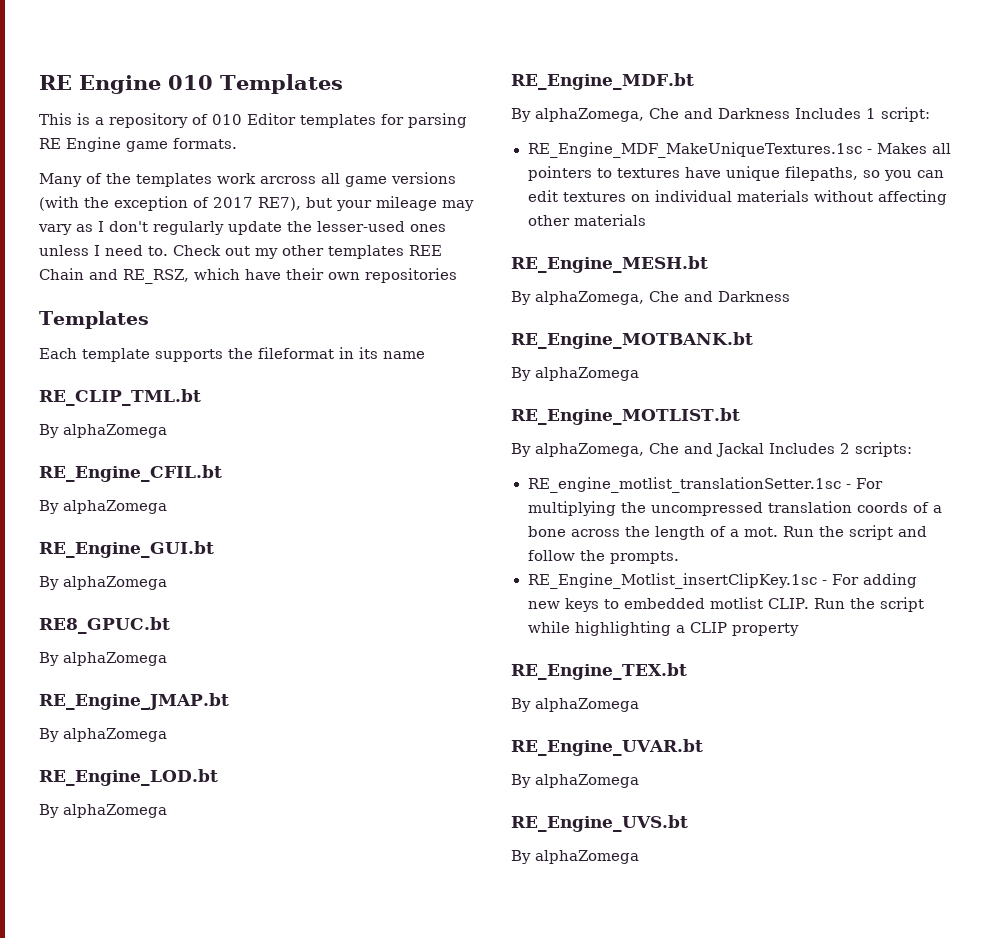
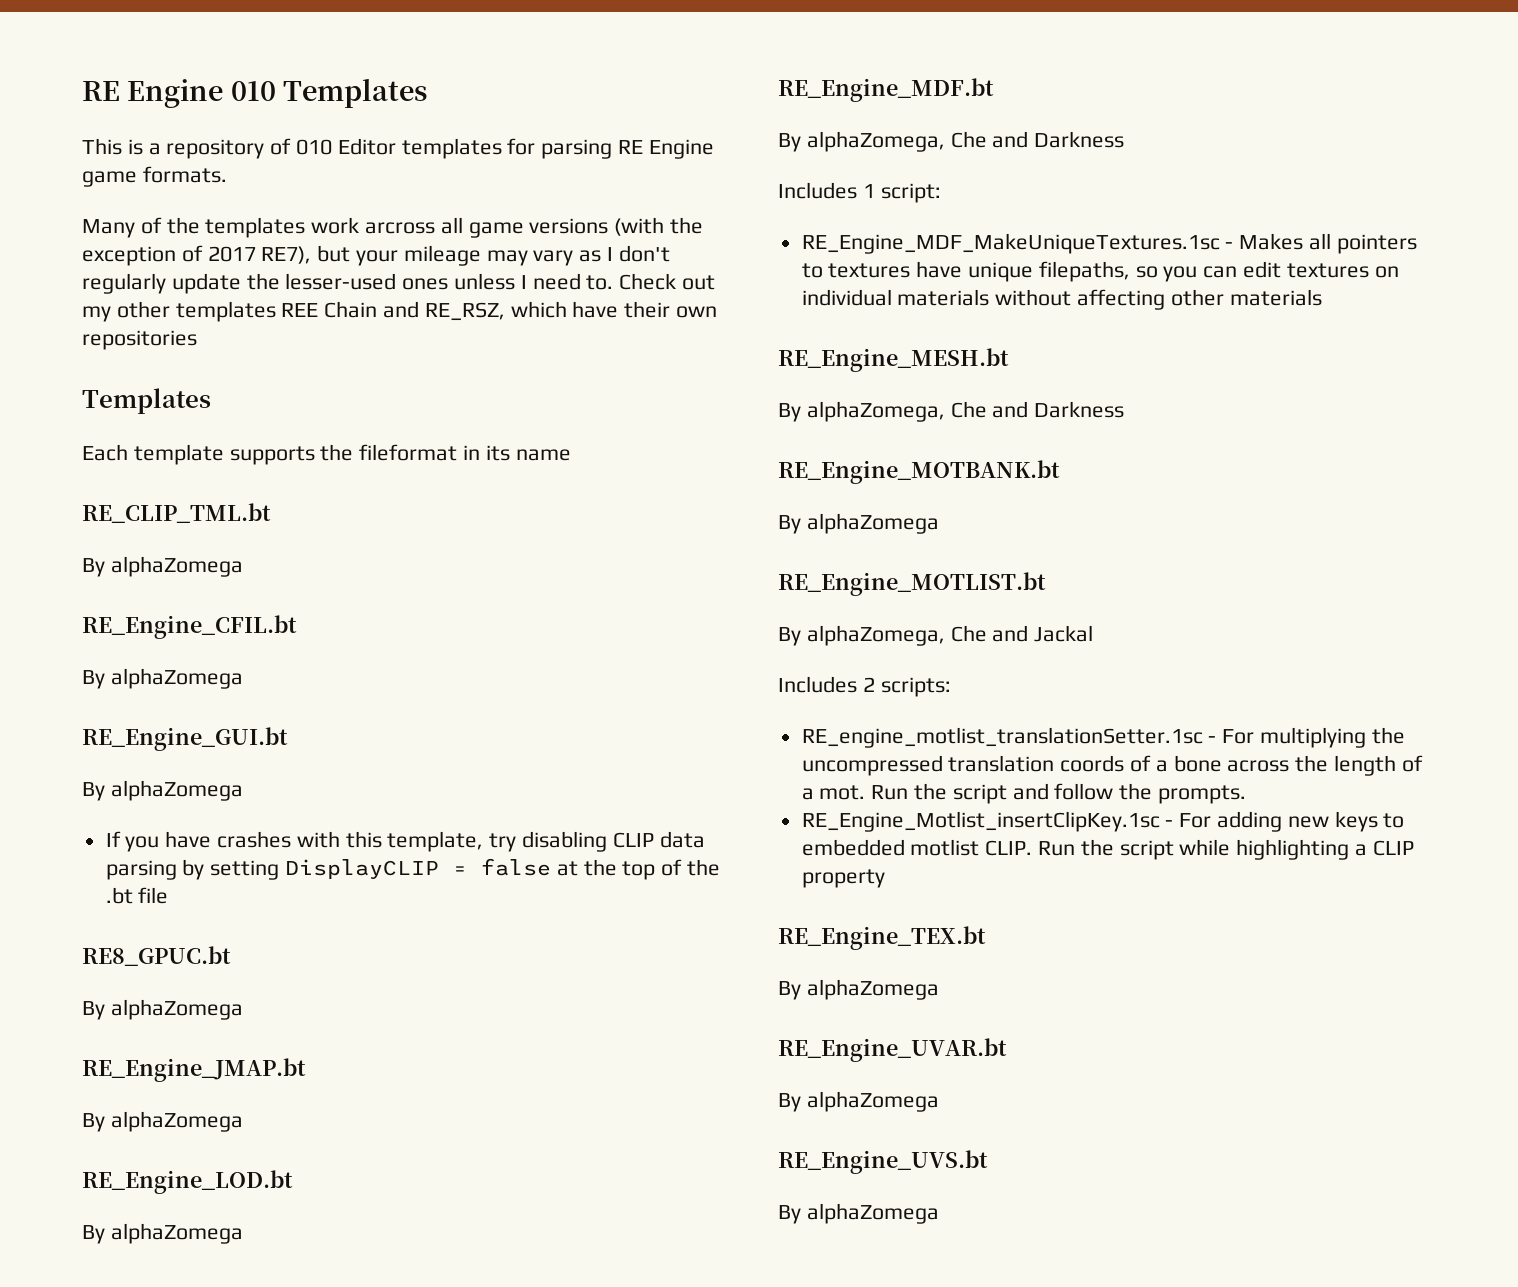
+ If you have crashes with this template, try disabling CLIP data parsing by setting DisplayCLIP = false at the top of the .bt file
  RE_Engine_MDF.bt
- By alphaZomega, Che and Darkness Includes 1 script:
+ By alphaZomega, Che and Darkness
+ Includes 1 script:
- By alphaZomega, Che and Jackal Includes 2 scripts:
+ By alphaZomega, Che and Jackal
+ Includes 2 scripts:

